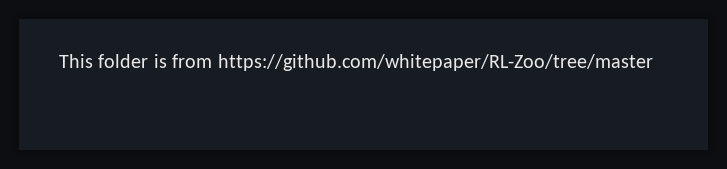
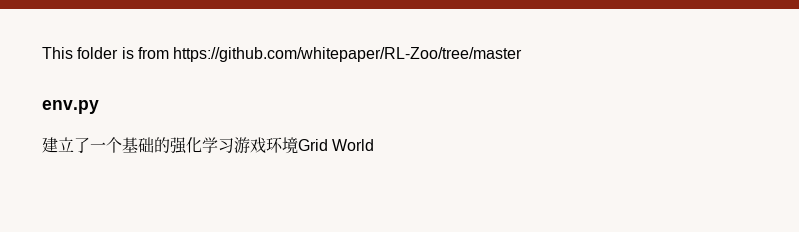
+ env.py
+ 建立了一个基础的强化学习游戏环境Grid World

